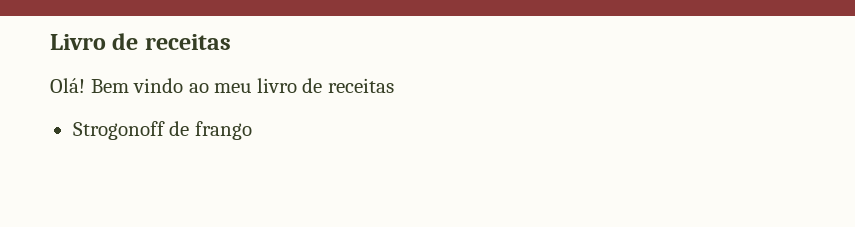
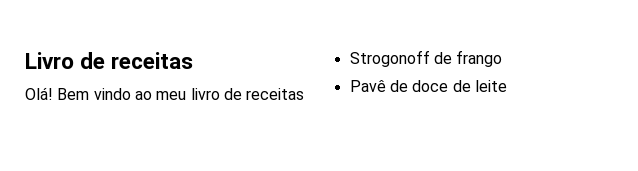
+ Pavê de doce de leite

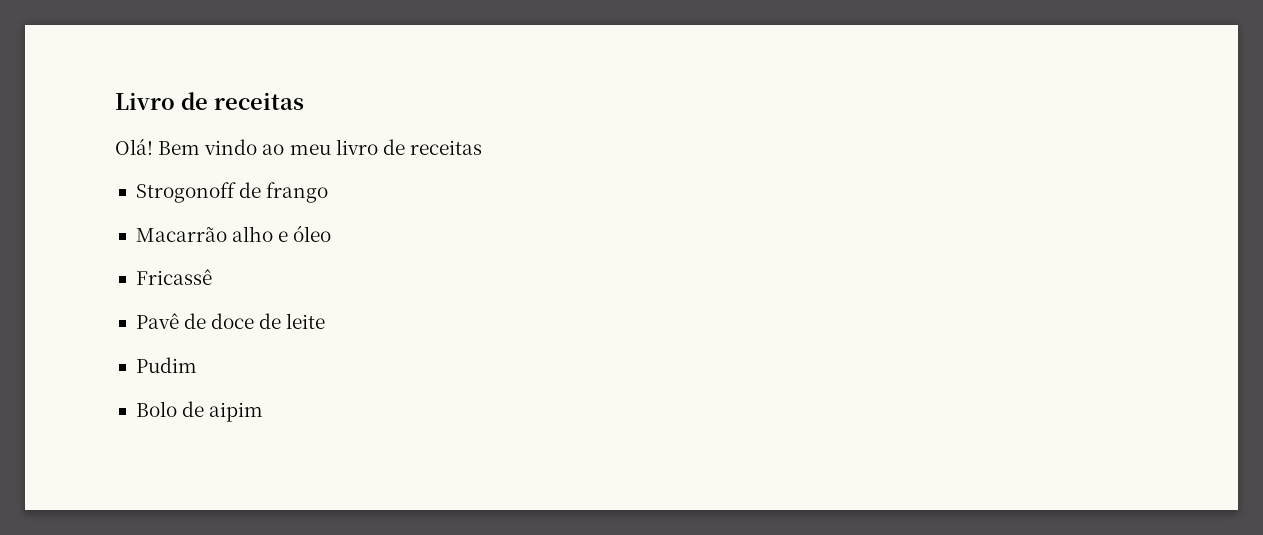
+ Macarrão alho e óleo
+ Fricassê
+ Pudim
+ Bolo de aipim

